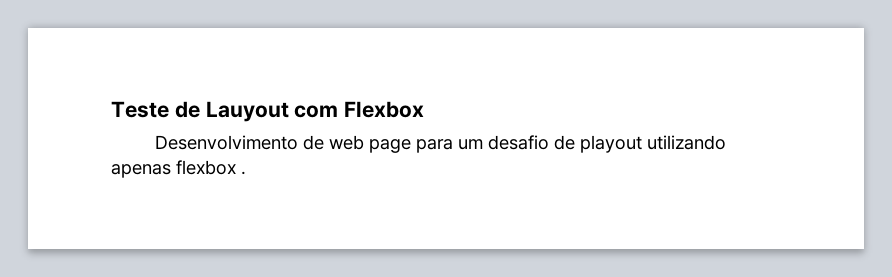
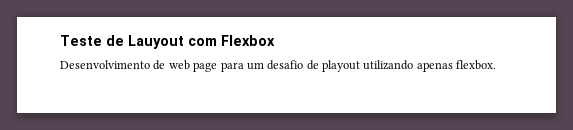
- Desenvolvimento de web page para um desafio de playout utilizando apenas flexbox .
+ Desenvolvimento de web page para um desafio de playout utilizando apenas flexbox.

